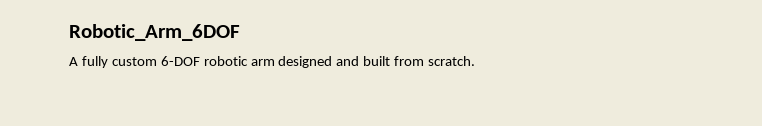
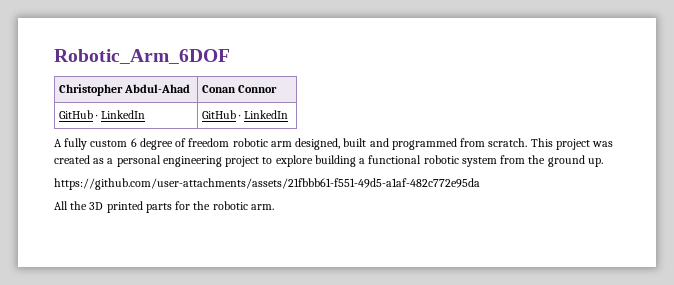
- A fully custom 6-DOF robotic arm designed and built from scratch.
+ Christopher Abdul-Ahad | Conan Connor
+ GitHub · LinkedIn | GitHub · LinkedIn
+ A fully custom 6 degree of freedom robotic arm designed, built and programmed from scratch. This project was created as a personal engineering project to explore building a functional robotic system from the ground up.
+ https://github.com/user-attachments/assets/21fbbb61-f551-49d5-a1af-482c772e95da
+ All the 3D printed parts for the robotic arm.

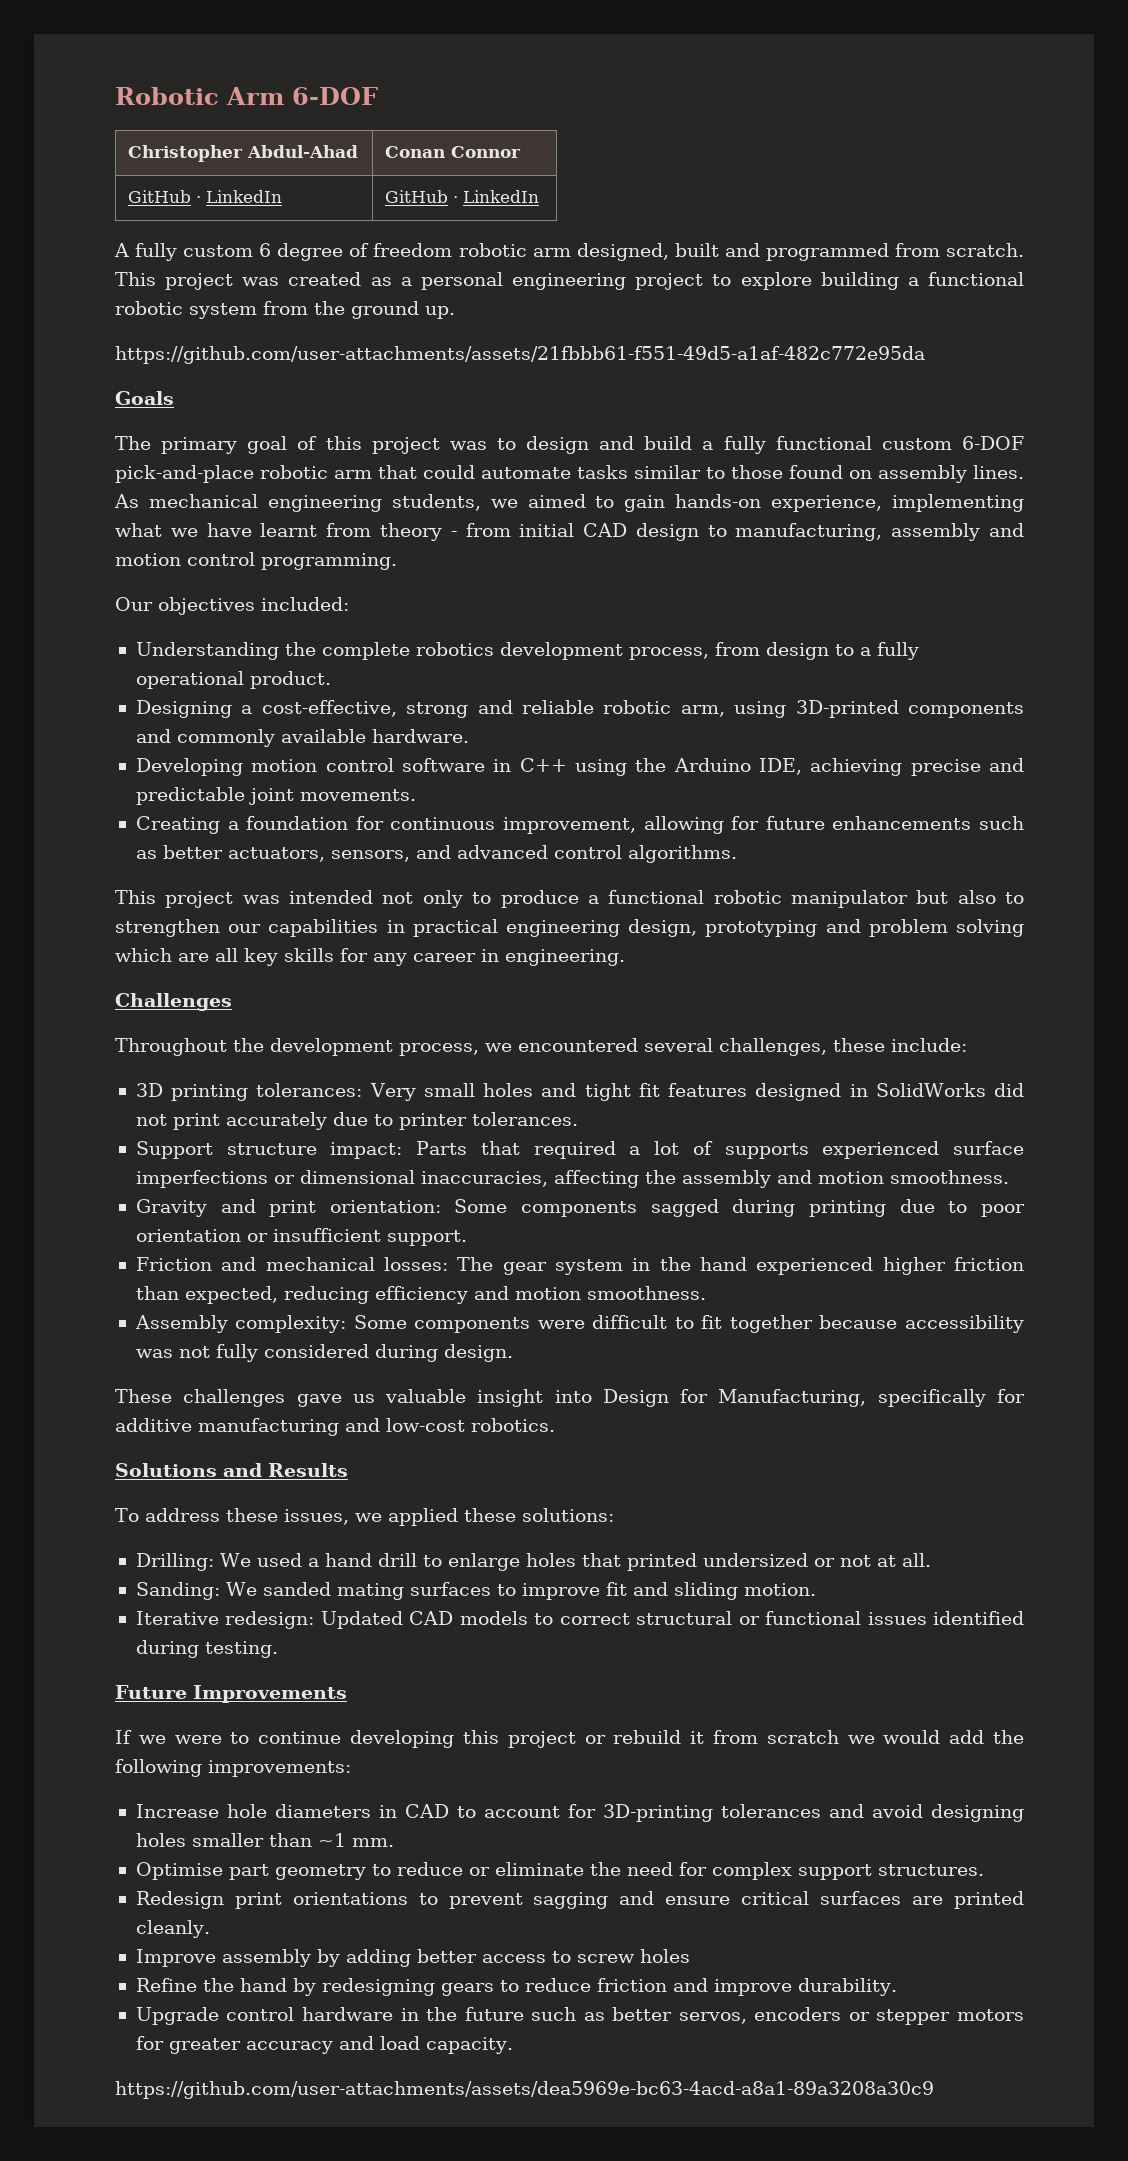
- Robotic_Arm_6DOF
+ Robotic Arm 6-DOF
- All the 3D printed parts for the robotic arm.
+ Goals
+ The primary goal of this project was to design and build a fully functional custom 6-DOF pick-and-place robotic arm that could automate tasks similar to those found on assembly lines. As mechanical engineering students, we aimed to gain hands-on experience, implementing what we have learnt from theory - from initial CAD design to manufacturing, assembly and motion control programming.
+ Our objectives included:
+ Understanding the complete robotics development process, from design to a fully operational product.
+ Designing a cost-effective, strong and reliable robotic arm, using 3D-printed components and commonly available hardware.
+ Developing motion control software in C++ using the Arduino IDE, achieving precise and predictable joint movements.
+ Creating a foundation for continuous improvement, allowing for future enhancements such as better actuators, sensors, and advanced control algorithms.
+ This project was intended not only to produce a functional robotic manipulator but also to strengthen our capabilities in practical engineering design, prototyping and problem solving which are all key skills for any career in engineering.
+ Challenges
+ Throughout the development process, we encountered several challenges, these include:
+ 3D printing tolerances: Very small holes and tight fit features designed in SolidWorks did not print accurately due to printer tolerances.
+ Support structure impact: Parts that required a lot of supports experienced surface imperfections or dimensional inaccuracies, affecting the assembly and motion smoothness.
+ Gravity and print orientation: Some components sagged during printing due to poor orientation or insufficient support.
+ Friction and mechanical losses: The gear system in the hand experienced higher friction than expected, reducing efficiency and motion smoothness.
+ Assembly complexity: Some components were difficult to fit together because accessibility was not fully considered during design.
+ These challenges gave us valuable insight into Design for Manufacturing, specifically for additive manufacturing and low-cost robotics.
+ Solutions and Results
+ To address these issues, we applied these solutions:
+ Drilling: We used a hand drill to enlarge holes that printed undersized or not at all.
+ Sanding: We sanded mating surfaces to improve fit and sliding motion.
+ Iterative redesign: Updated CAD models to correct structural or functional issues identified during testing.
+ Future Improvements
+ If we were to continue developing this project or rebuild it from scratch we would add the following improvements:
+ Increase hole diameters in CAD to account for 3D-printing tolerances and avoid designing holes smaller than ~1 mm.
+ Optimise part geometry to reduce or eliminate the need for complex support structures.
+ Redesign print orientations to prevent sagging and ensure critical surfaces are printed cleanly.
+ Improve assembly by adding better access to screw holes
+ Refine the hand by redesigning gears to reduce friction and improve durability.
+ Upgrade control hardware in the future such as better servos, encoders or stepper motors for greater accuracy and load capacity.
+ https://github.com/user-attachments/assets/dea5969e-bc63-4acd-a8a1-89a3208a30c9

